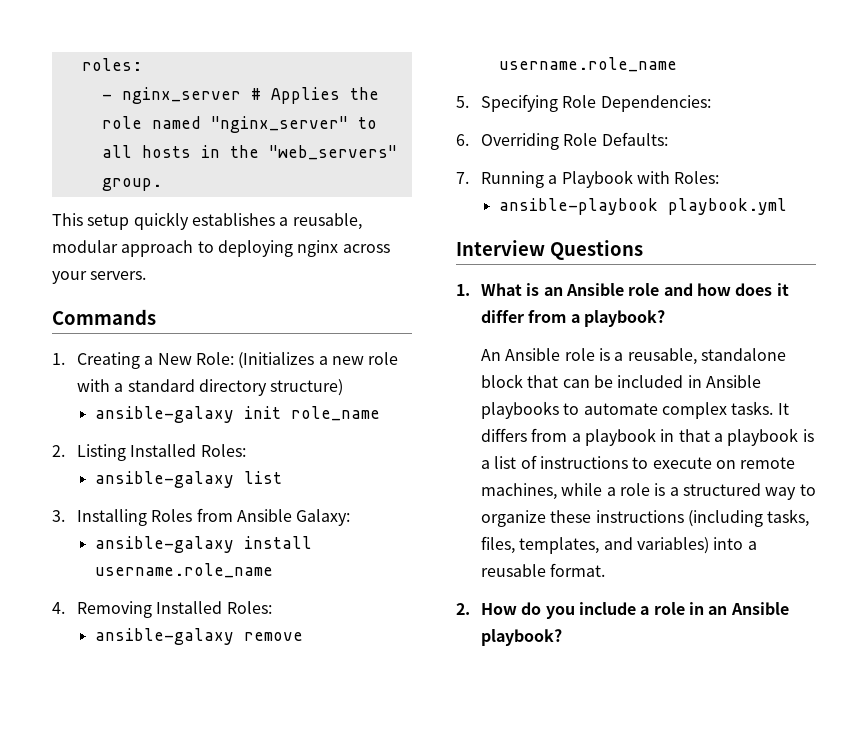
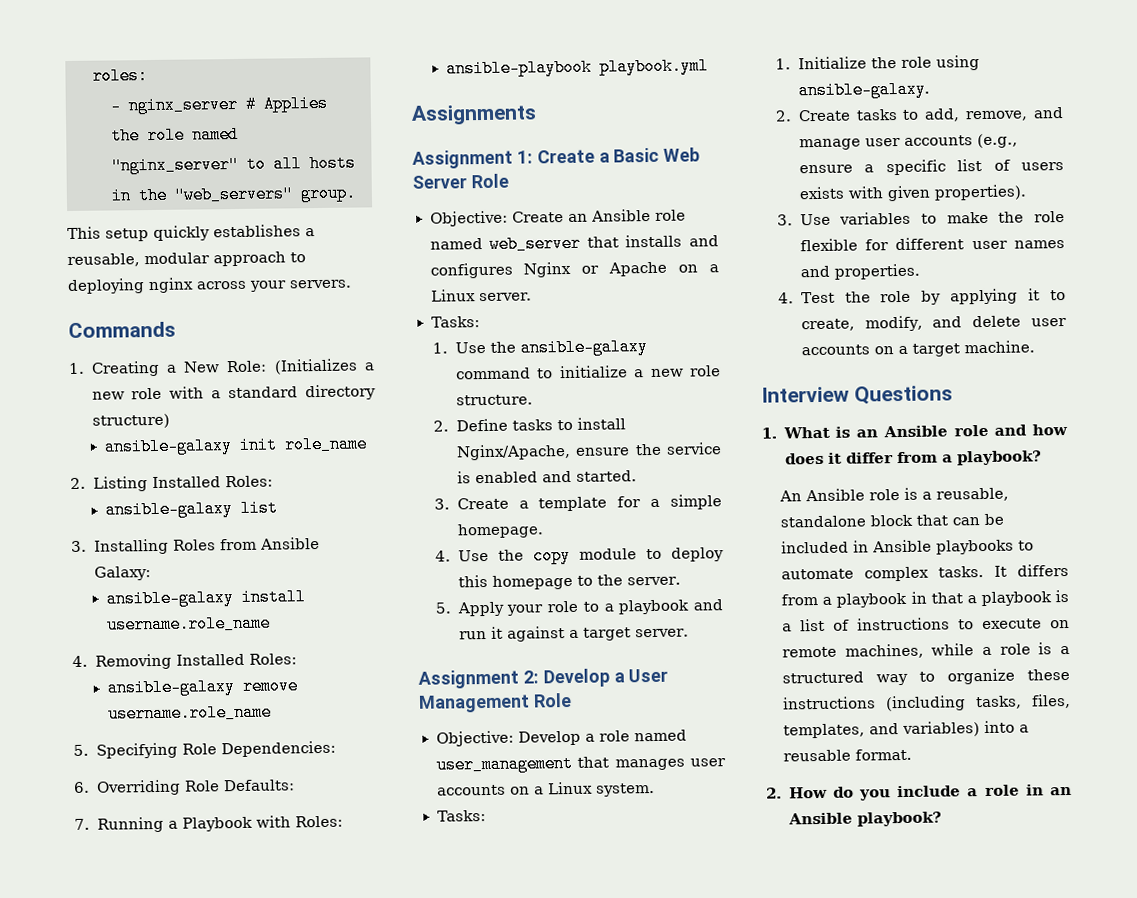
+ Assignments
+ Assignment 1: Create a Basic Web Server Role
+ Objective: Create an Ansible role named web_server that installs and configures Nginx or Apache on a Linux server.
+ Tasks:
+ 1. Use the ansible-galaxy command to initialize a new role structure.
+ 2. Define tasks to install Nginx/Apache, ensure the service is enabled and started.
+ 3. Create a template for a simple homepage.
+ 4. Use the copy module to deploy this homepage to the server.
+ 5. Apply your role to a playbook and run it against a target server.
+ Assignment 2: Develop a User Management Role
+ Objective: Develop a role named user_management that manages user accounts on a Linux system.
+ Tasks:
+ 1. Initialize the role using ansible-galaxy.
+ 2. Create tasks to add, remove, and manage user accounts (e.g., ensure a specific list of users exists with given properties).
+ 3. Use variables to make the role flexible for different user names and properties.
+ 4. Test the role by applying it to create, modify, and delete user accounts on a target machine.

